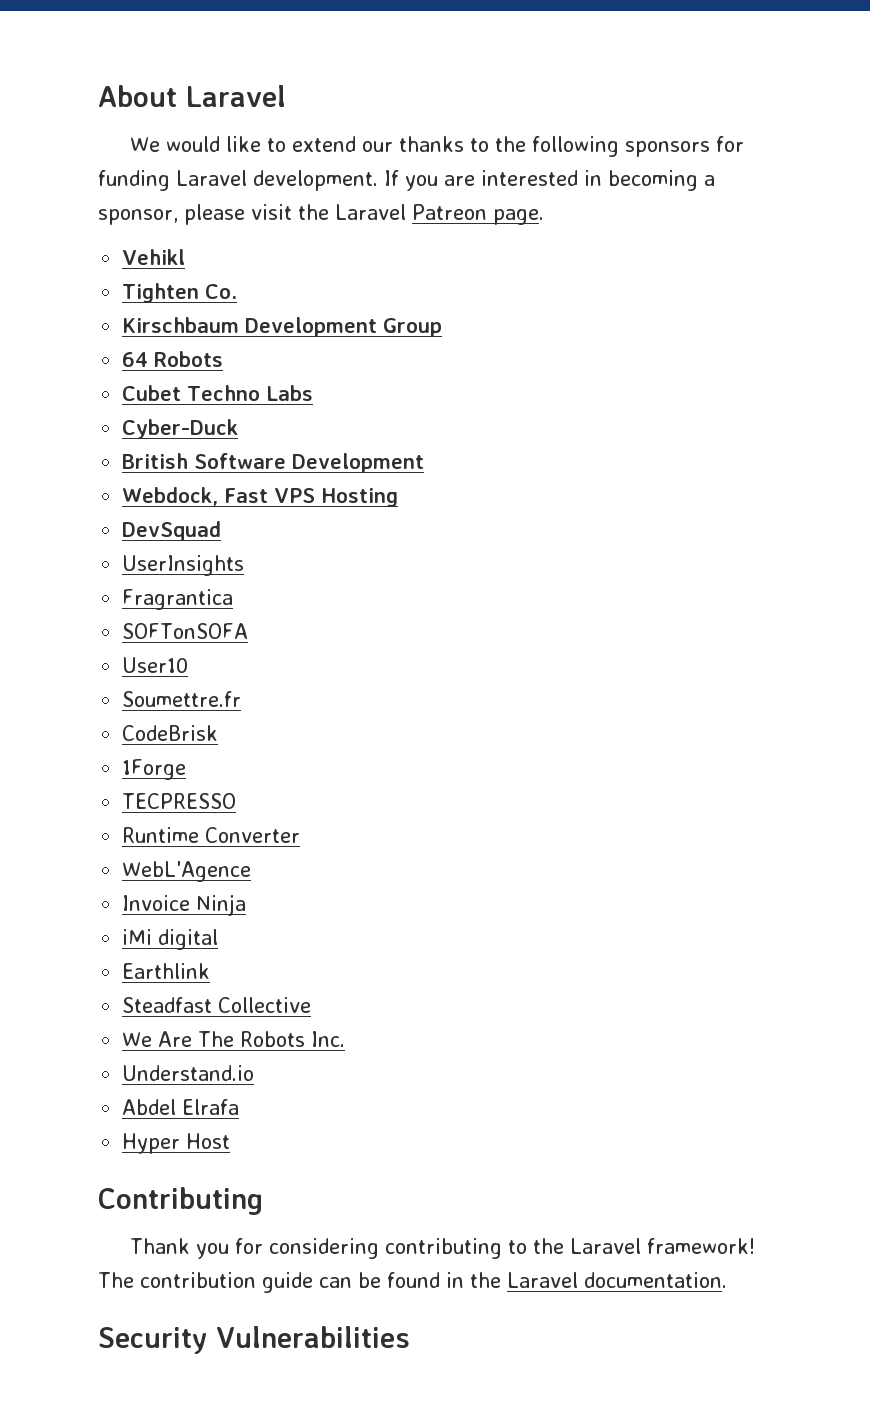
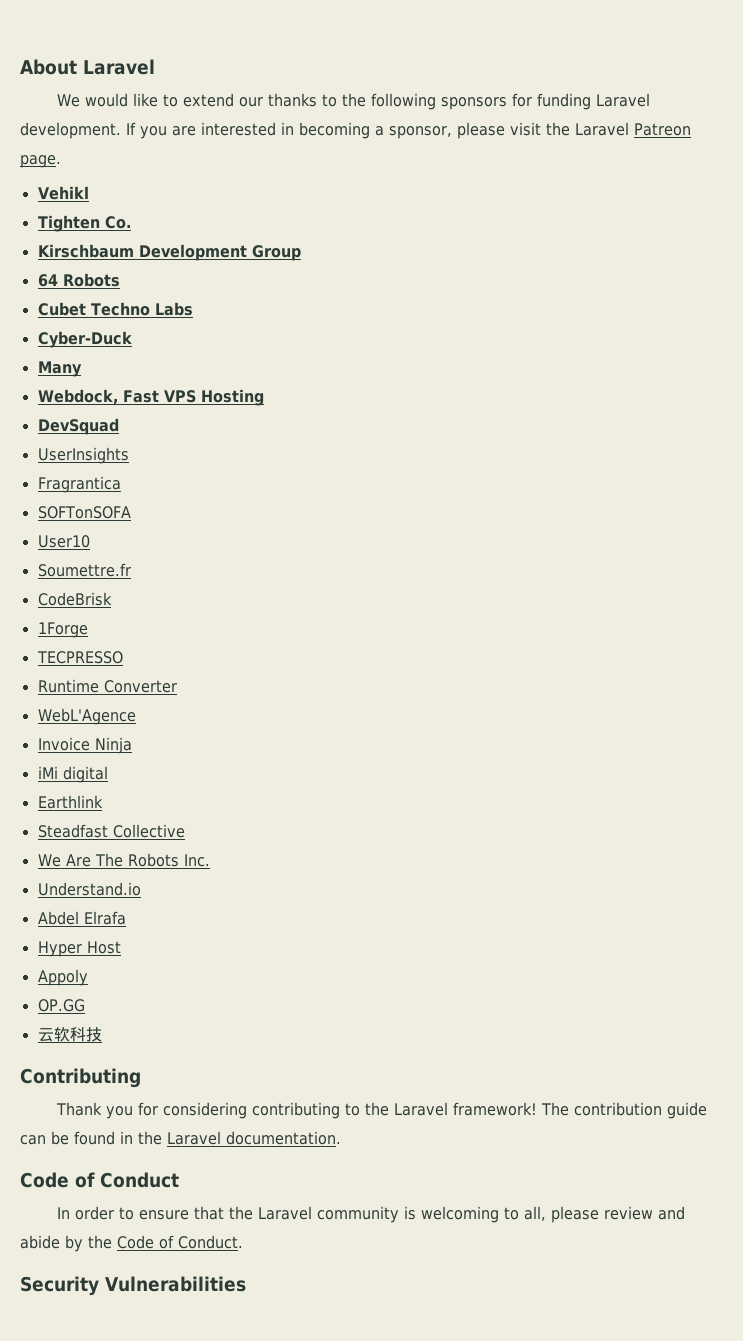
- British Software Development
+ Many
+ Appoly
+ OP.GG
+ 云软科技
+ Code of Conduct
+ In order to ensure that the Laravel community is welcoming to all, please review and abide by the Code of Conduct.

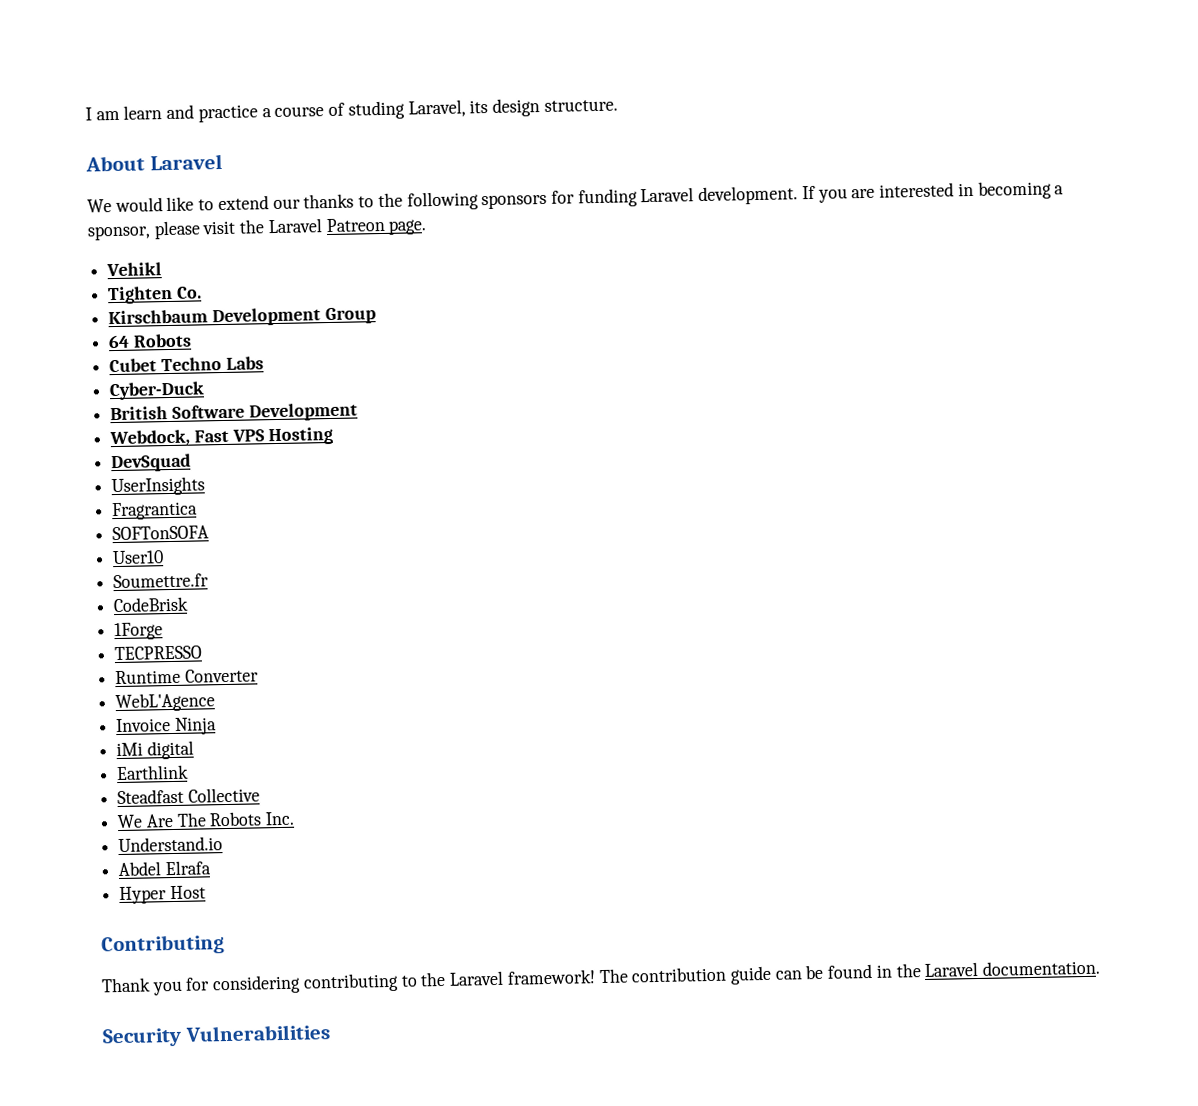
+ I am learn and practice a course of studing Laravel, its design structure.
- Many
+ British Software Development
- Appoly
- OP.GG
- 云软科技
- Code of Conduct
- In order to ensure that the Laravel community is welcoming to all, please review and abide by the Code of Conduct.

